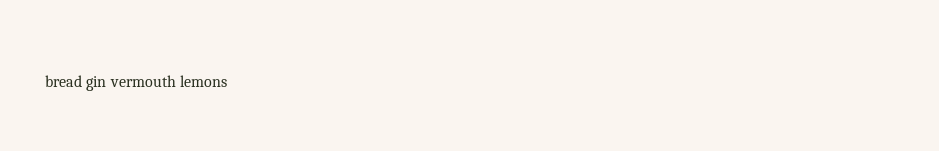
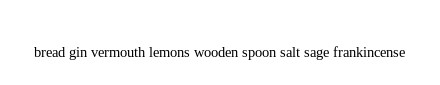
- bread gin vermouth lemons
+ bread gin vermouth lemons wooden spoon salt sage frankincense

